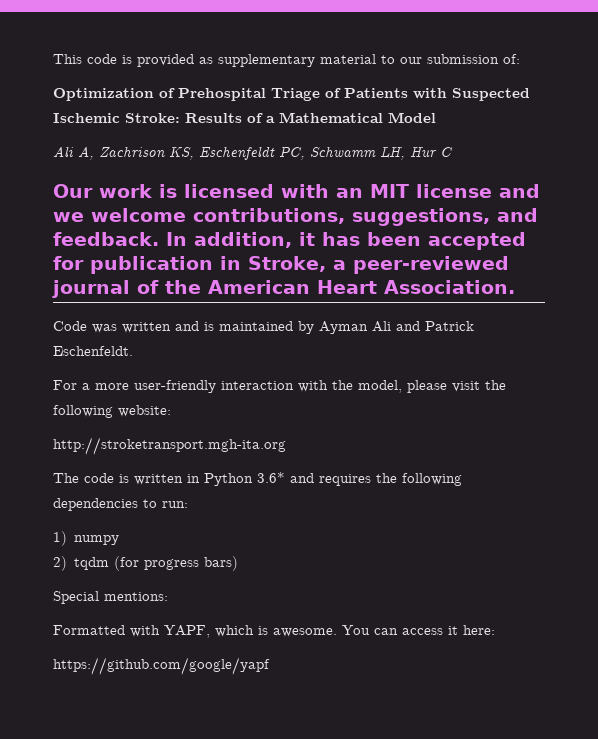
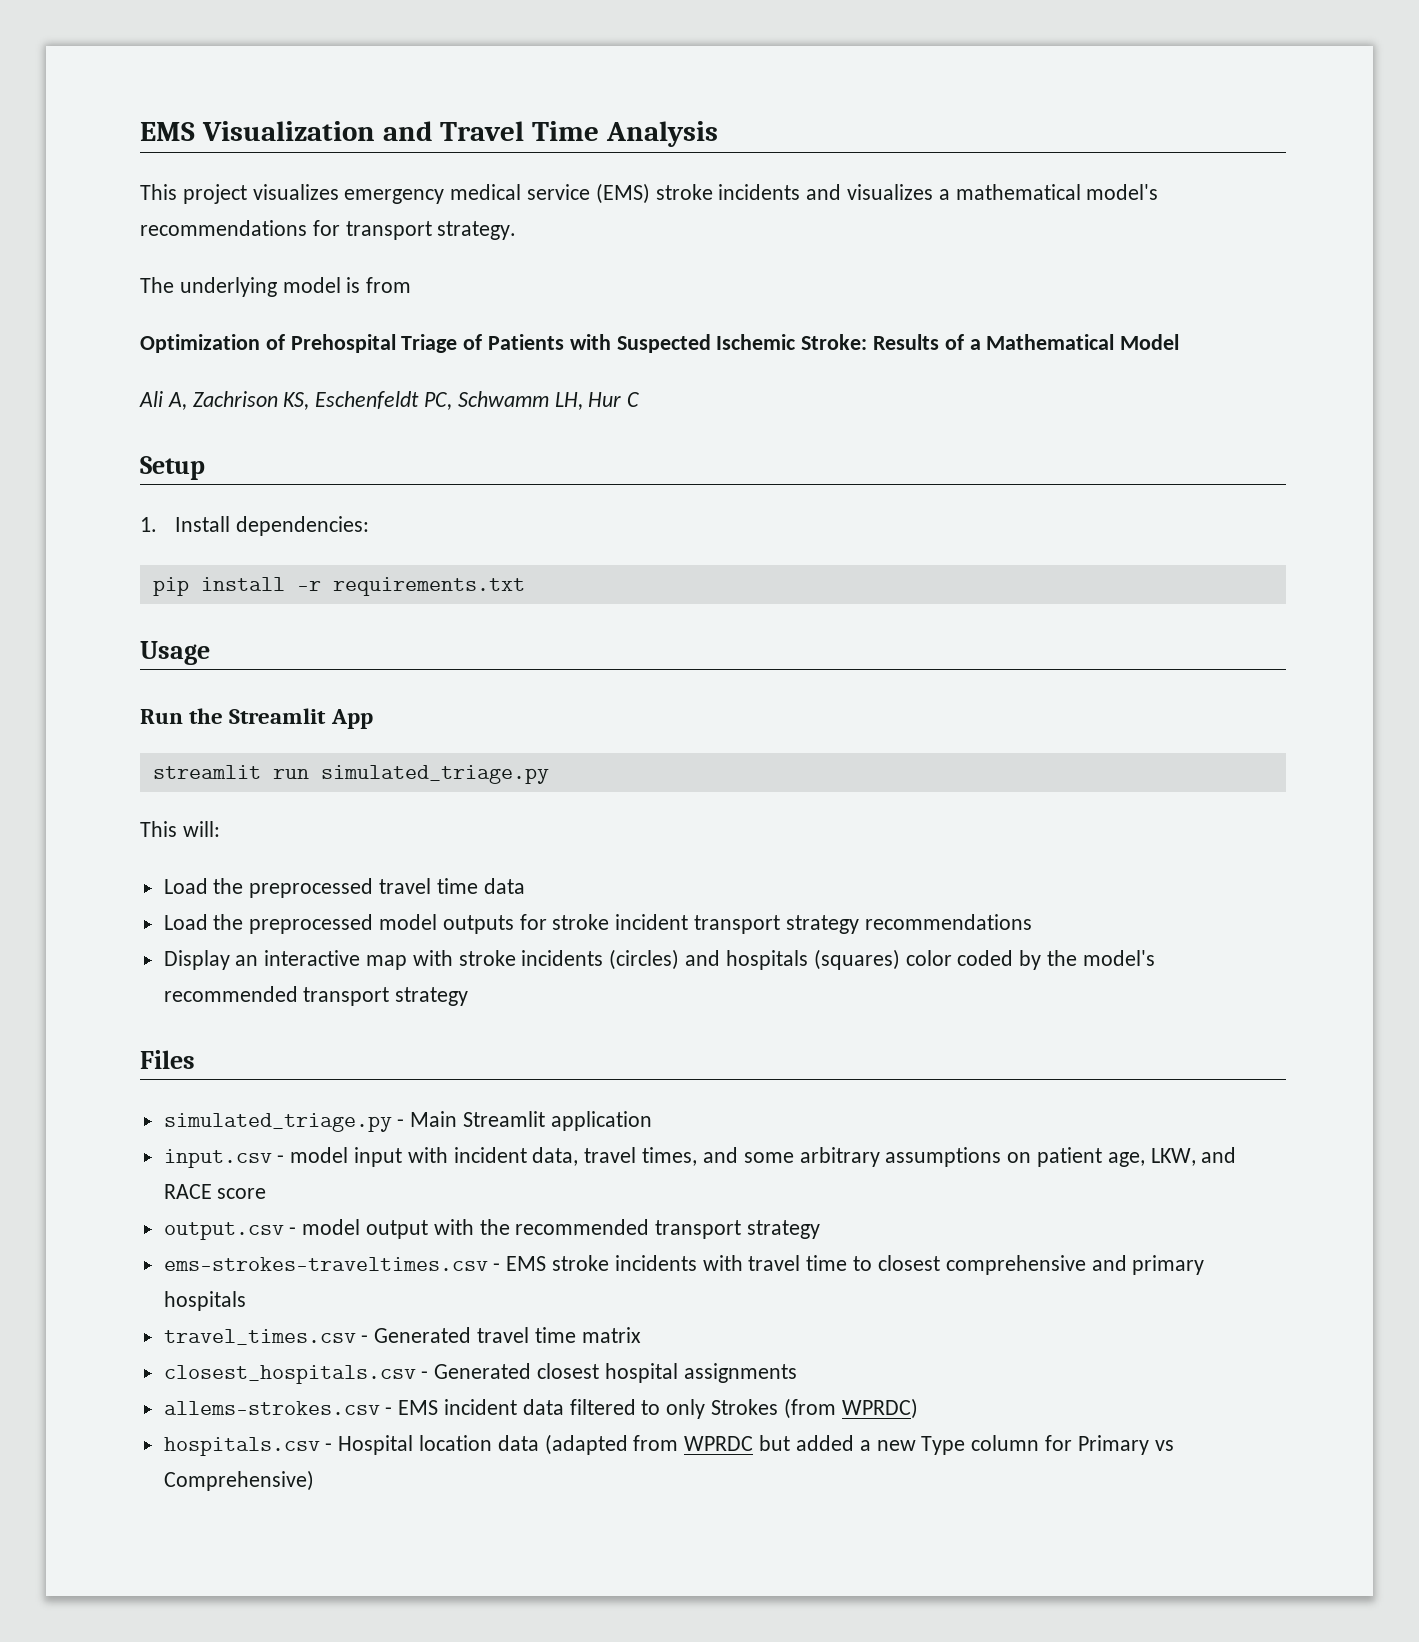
- This code is provided as supplementary material to our submission of:
+ EMS Visualization and Travel Time Analysis
+ This project visualizes emergency medical service (EMS) stroke incidents and visualizes a mathematical model's recommendations for transport strategy.
+ The underlying model is from
- Our work is licensed with an MIT license and we welcome contributions, suggestions, and feedback. In addition, it has been accepted for publication in Stroke, a peer-reviewed journal of the American Heart Association.
- Code was written and is maintained by Ayman Ali and Patrick Eschenfeldt.
- For a more user-friendly interaction with the model, please visit the following website:
- http://stroketransport.mgh-ita.org
- The code is written in Python 3.6* and requires the following dependencies to run:
- 1) numpy
- 2) tqdm (for progress bars)
- Special mentions:
- Formatted with YAPF, which is awesome. You can access it here:
- https://github.com/google/yapf
+ Setup
+ 1. Install dependencies:
+ pip install -r requirements.txt
+ Usage
+ Run the Streamlit App
+ streamlit run simulated_triage.py
+ This will:
+ Load the preprocessed travel time data
+ Load the preprocessed model outputs for stroke incident transport strategy recommendations
+ Display an interactive map with stroke incidents (circles) and hospitals (squares) color coded by the model's recommended transport strategy
+ Files
+ simulated_triage.py - Main Streamlit application
+ input.csv - model input with incident data, travel times, and some arbitrary assumptions on patient age, LKW, and RACE score
+ output.csv - model output with the recommended transport strategy
+ ems-strokes-traveltimes.csv - EMS stroke incidents with travel time to closest comprehensive and primary hospitals
+ travel_times.csv - Generated travel time matrix
+ closest_hospitals.csv - Generated closest hospital assignments
+ allems-strokes.csv - EMS incident data filtered to only Strokes (from WPRDC)
+ hospitals.csv - Hospital location data (adapted from WPRDC but added a new Type column for Primary vs Comprehensive)

